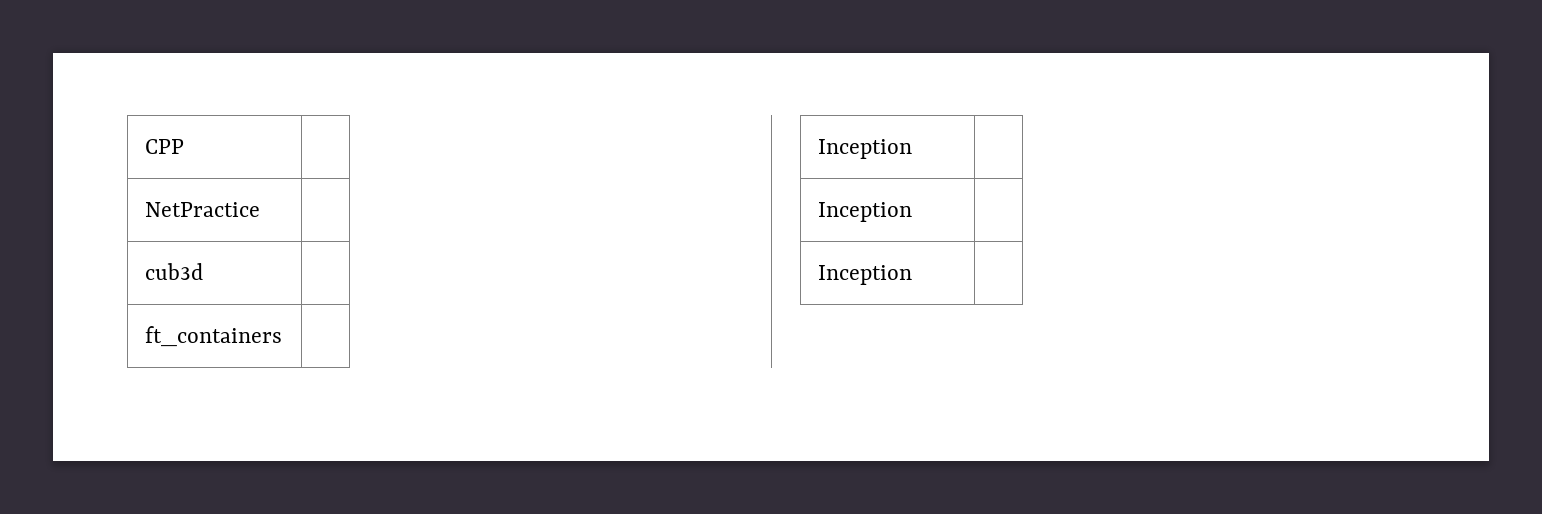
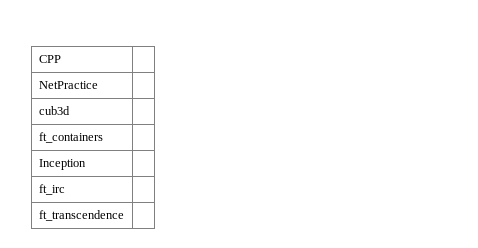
  ft_containers |
  Inception |
- Inception |
- Inception |
+ ft_irc |
+ ft_transcendence |

